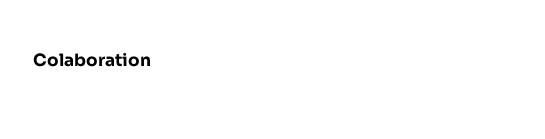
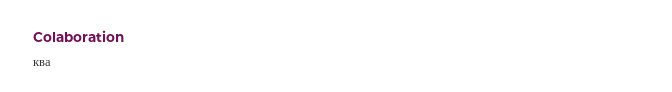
+ ква

